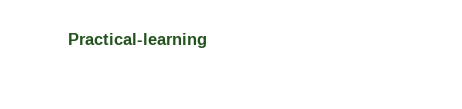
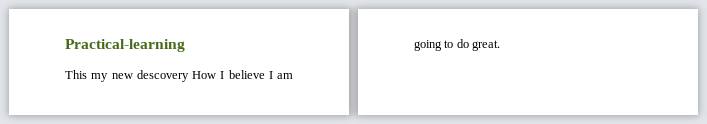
+ This my new descovery How I believe I am going to do great.

